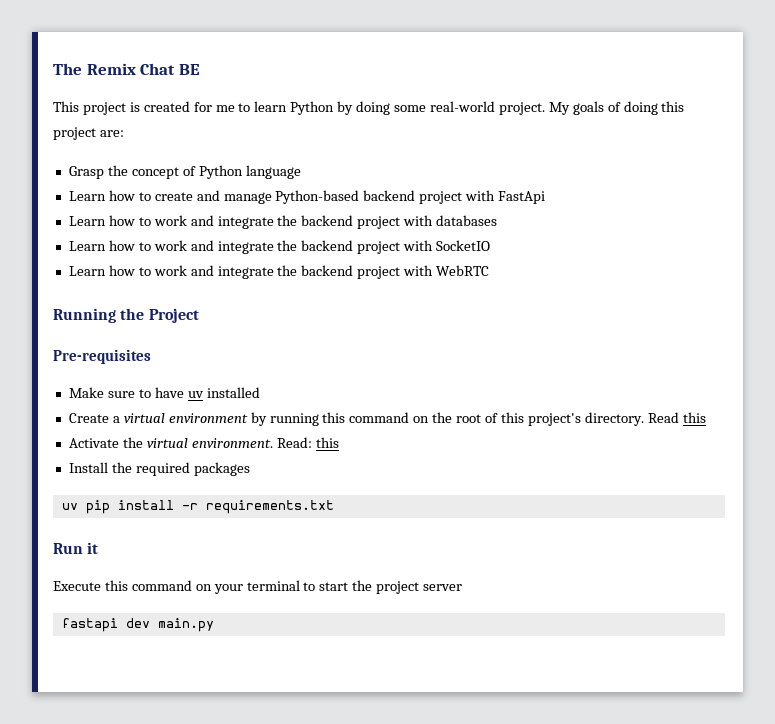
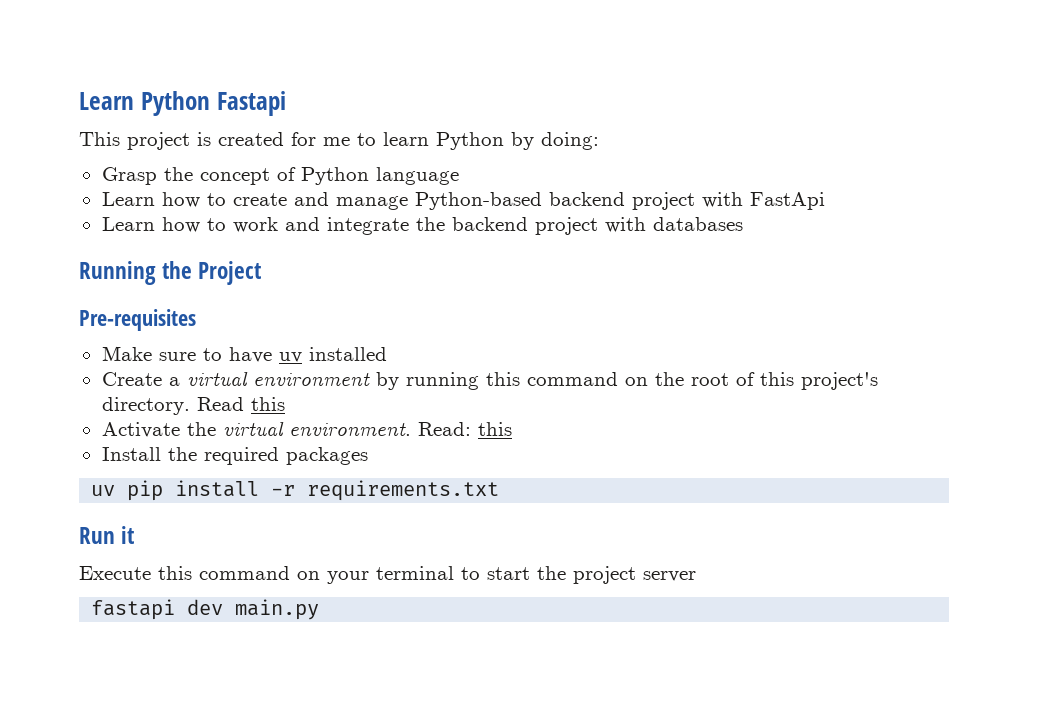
- The Remix Chat BE
+ Learn Python Fastapi
- This project is created for me to learn Python by doing some real-world project. My goals of doing this project are:
+ This project is created for me to learn Python by doing:
- Learn how to work and integrate the backend project with SocketIO
- Learn how to work and integrate the backend project with WebRTC

